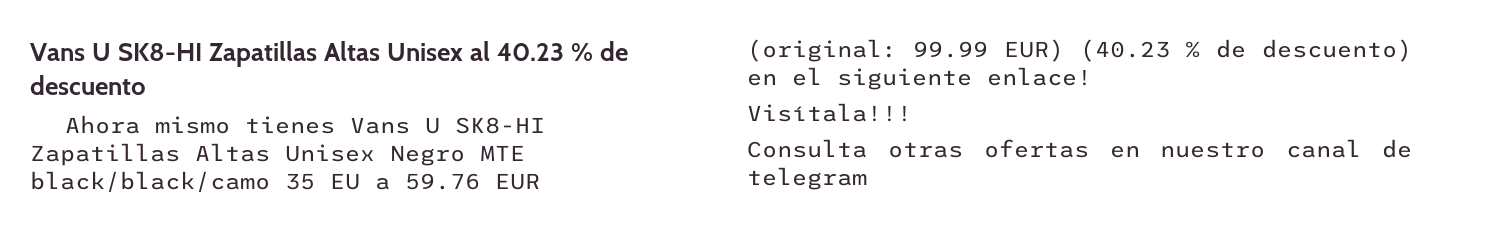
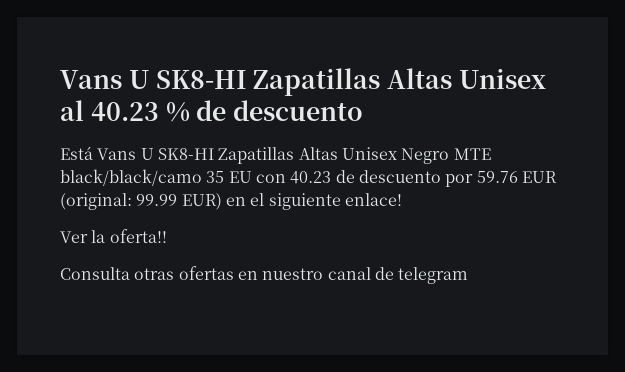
- Ahora mismo tienes Vans U SK8-HI Zapatillas Altas Unisex Negro MTE black/black/camo 35 EU a 59.76 EUR (original: 99.99 EUR) (40.23 % de descuento) en el siguiente enlace!
+ Está Vans U SK8-HI Zapatillas Altas Unisex Negro MTE black/black/camo 35 EU con 40.23 de descuento por 59.76 EUR (original: 99.99 EUR) en el siguiente enlace!
- Visítala!!!
+ Ver la oferta!!

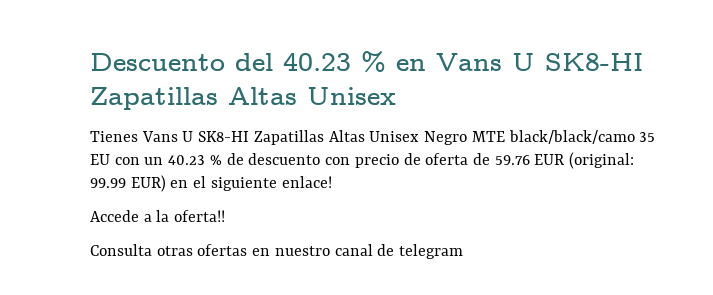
- Vans U SK8-HI Zapatillas Altas Unisex al 40.23 % de descuento
- Está Vans U SK8-HI Zapatillas Altas Unisex Negro MTE black/black/camo 35 EU con 40.23 de descuento por 59.76 EUR (original: 99.99 EUR) en el siguiente enlace!
+ Descuento del 40.23 % en Vans U SK8-HI Zapatillas Altas Unisex
+ Tienes Vans U SK8-HI Zapatillas Altas Unisex Negro MTE black/black/camo 35 EU con un 40.23 % de descuento con precio de oferta de 59.76 EUR (original: 99.99 EUR) en el siguiente enlace!
- Ver la oferta!!
+ Accede a la oferta!!

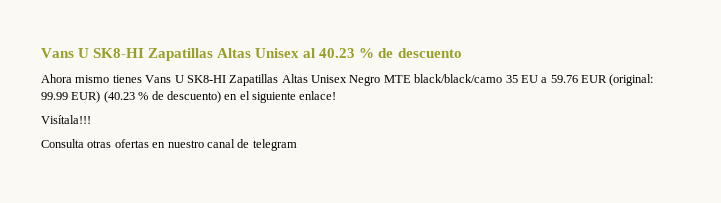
- Descuento del 40.23 % en Vans U SK8-HI Zapatillas Altas Unisex
- Tienes Vans U SK8-HI Zapatillas Altas Unisex Negro MTE black/black/camo 35 EU con un 40.23 % de descuento con precio de oferta de 59.76 EUR (original: 99.99 EUR) en el siguiente enlace!
+ Vans U SK8-HI Zapatillas Altas Unisex al 40.23 % de descuento
+ Ahora mismo tienes Vans U SK8-HI Zapatillas Altas Unisex Negro MTE black/black/camo 35 EU a 59.76 EUR (original: 99.99 EUR) (40.23 % de descuento) en el siguiente enlace!
- Accede a la oferta!!
+ Visítala!!!

